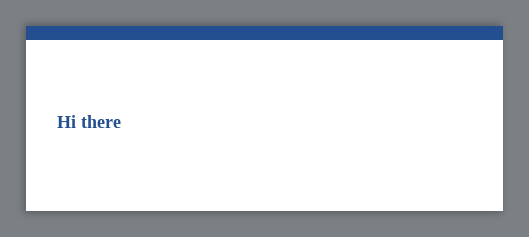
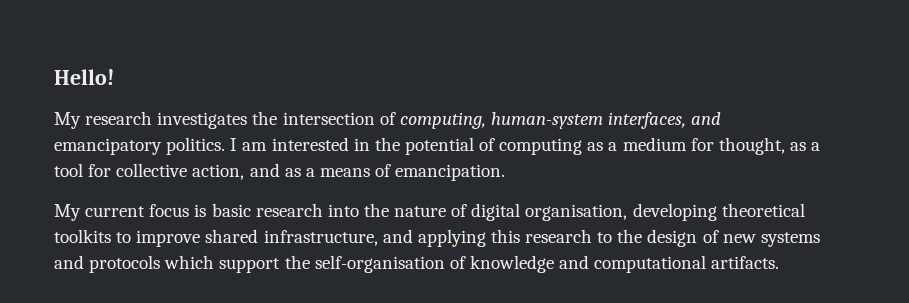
- Hi there
+ Hello!
+ My research investigates the intersection of computing, human-system interfaces, and emancipatory politics. I am interested in the potential of computing as a medium for thought, as a tool for collective action, and as a means of emancipation.
+ My current focus is basic research into the nature of digital organisation, developing theoretical toolkits to improve shared infrastructure, and applying this research to the design of new systems and protocols which support the self-organisation of knowledge and computational artifacts.

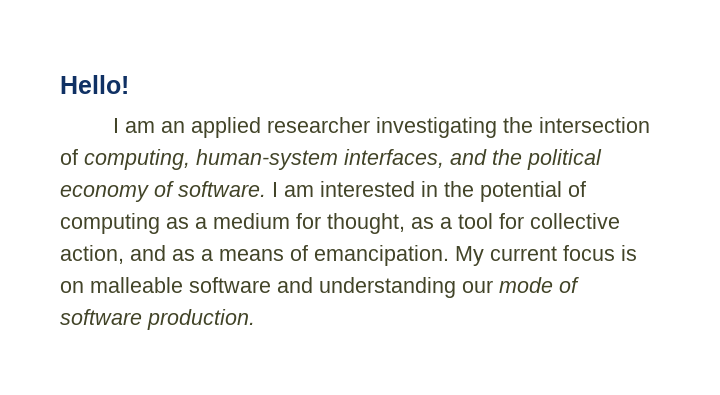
- My research investigates the intersection of computing, human-system interfaces, and emancipatory politics.
+ I am an applied researcher investigating the intersection of computing, human-system interfaces, and the political economy of software.
- I am interested in the potential of computing as a medium for thought, as a tool for collective action, and as a means of emancipation.
- My current focus is basic research into the nature of digital organisation, developing theoretical toolkits to improve shared infrastructure, and applying this research to the design of new systems and protocols which support the self-organisation of knowledge and computational artifacts.
+ I am interested in the potential of computing as a medium for thought, as a tool for collective action, and as a means of emancipation. My current focus is on malleable software and understanding our mode of software production.

